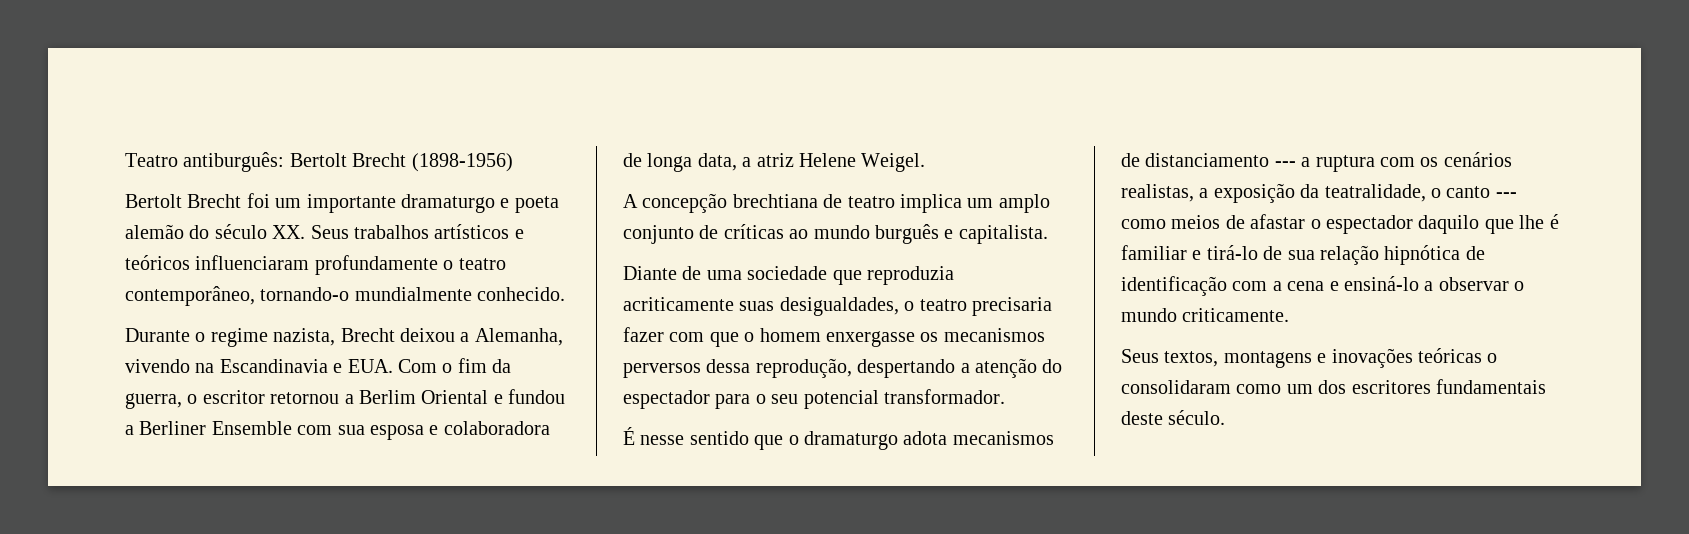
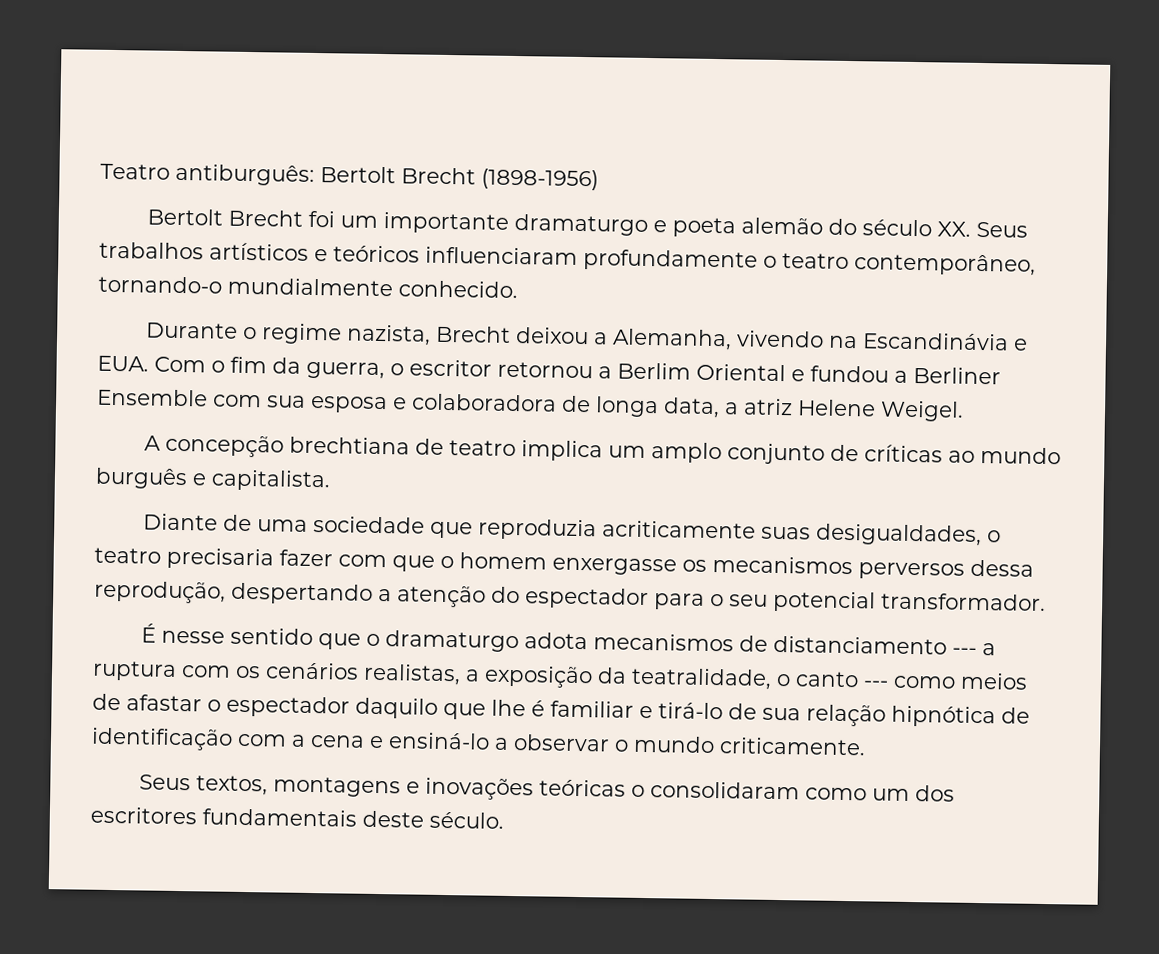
- Durante o regime nazista, Brecht deixou a Alemanha, vivendo na Escandinavia e EUA. Com o fim da guerra, o escritor retornou a Berlim Oriental e fundou a Berliner Ensemble com sua esposa e colaboradora de longa data, a atriz Helene Weigel.
+ Durante o regime nazista, Brecht deixou a Alemanha, vivendo na Escandinávia e EUA. Com o fim da guerra, o escritor retornou a Berlim Oriental e fundou a Berliner Ensemble com sua esposa e colaboradora de longa data, a atriz Helene Weigel.

